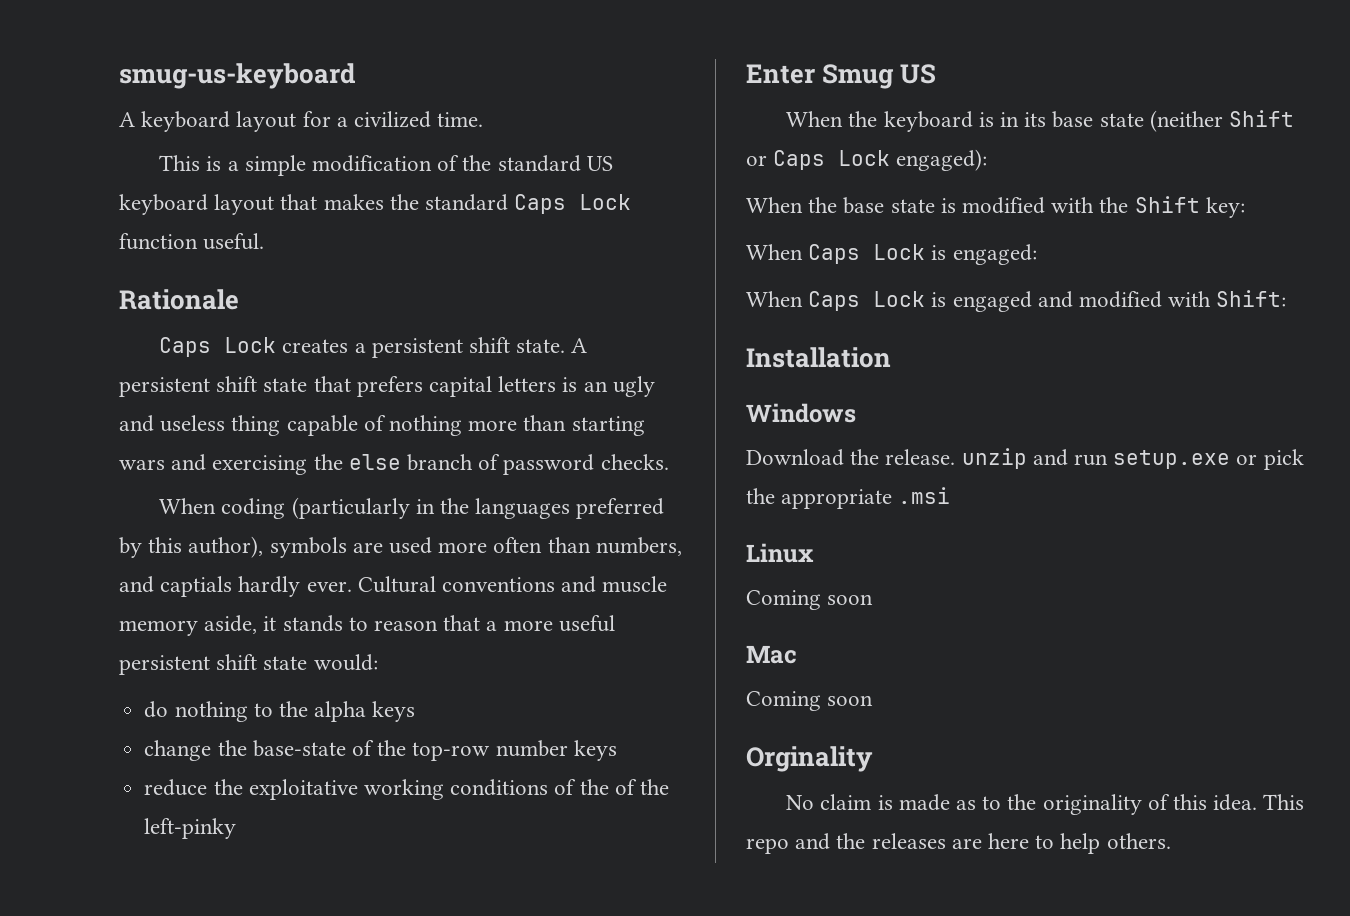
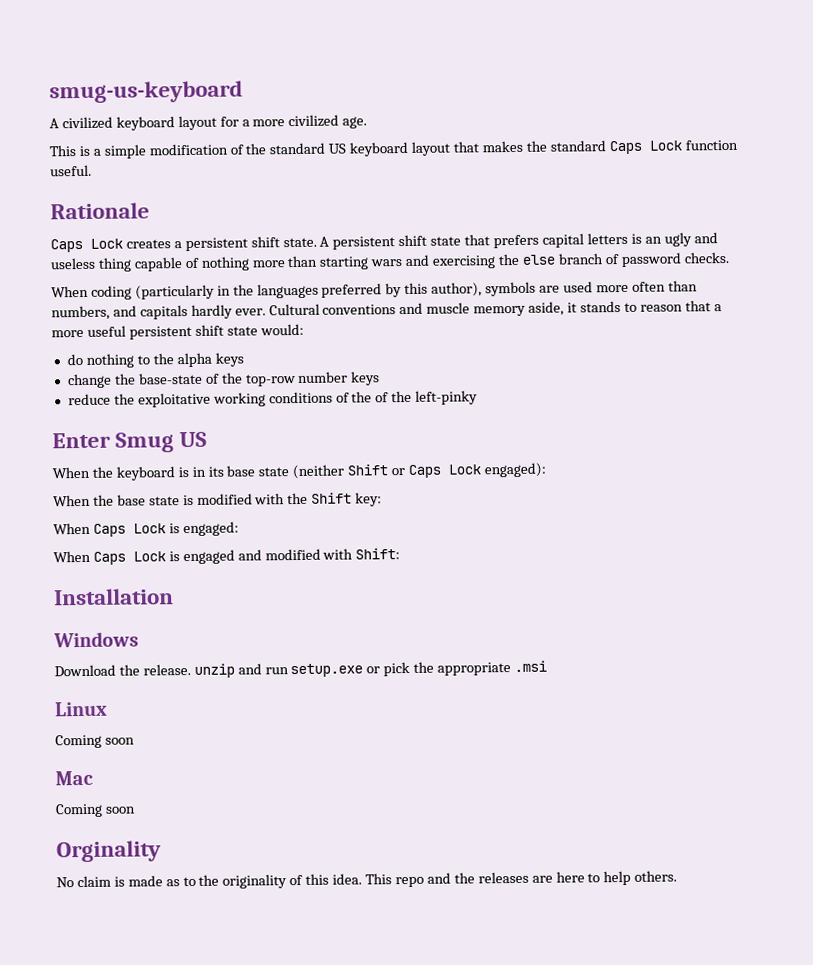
- A keyboard layout for a civilized time.
+ A civilized keyboard layout for a more civilized age.
- When coding (particularly in the languages preferred by this author), symbols are used more often than numbers, and captials hardly ever.
+ When coding (particularly in the languages preferred by this author), symbols are used more often than numbers, and capitals hardly ever.

